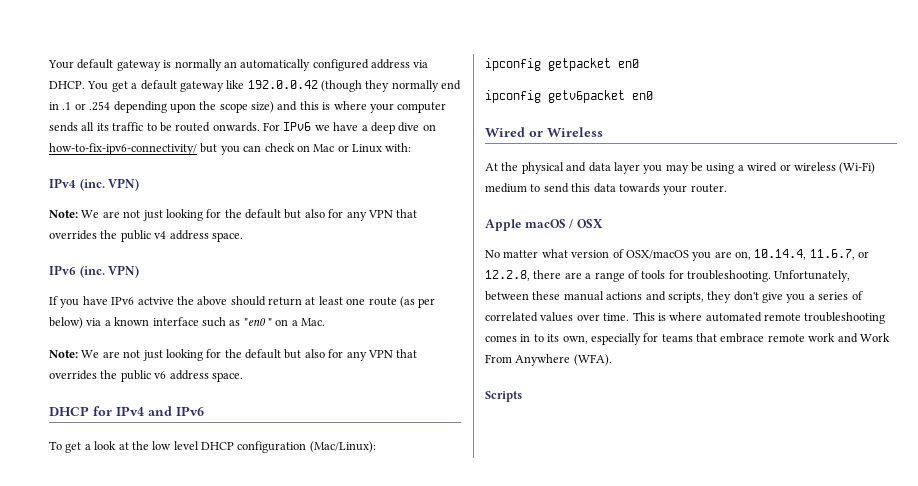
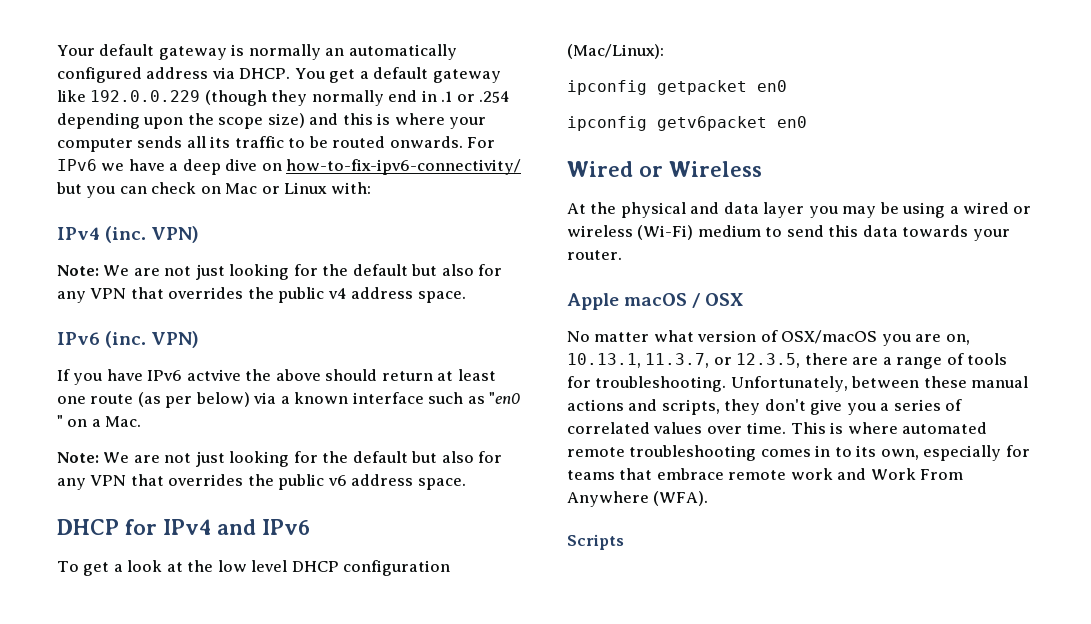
- You get a default gateway like 192.0.0.42 (though they normally end in .1 or .254 depending upon the scope size) and this is where your computer sends all its traffic to be routed onwards.
+ You get a default gateway like 192.0.0.229 (though they normally end in .1 or .254 depending upon the scope size) and this is where your computer sends all its traffic to be routed onwards.
- No matter what version of OSX/macOS you are on, 10.14.4, 11.6.7, or 12.2.8, there are a range of tools for troubleshooting.
+ No matter what version of OSX/macOS you are on, 10.13.1, 11.3.7, or 12.3.5, there are a range of tools for troubleshooting.

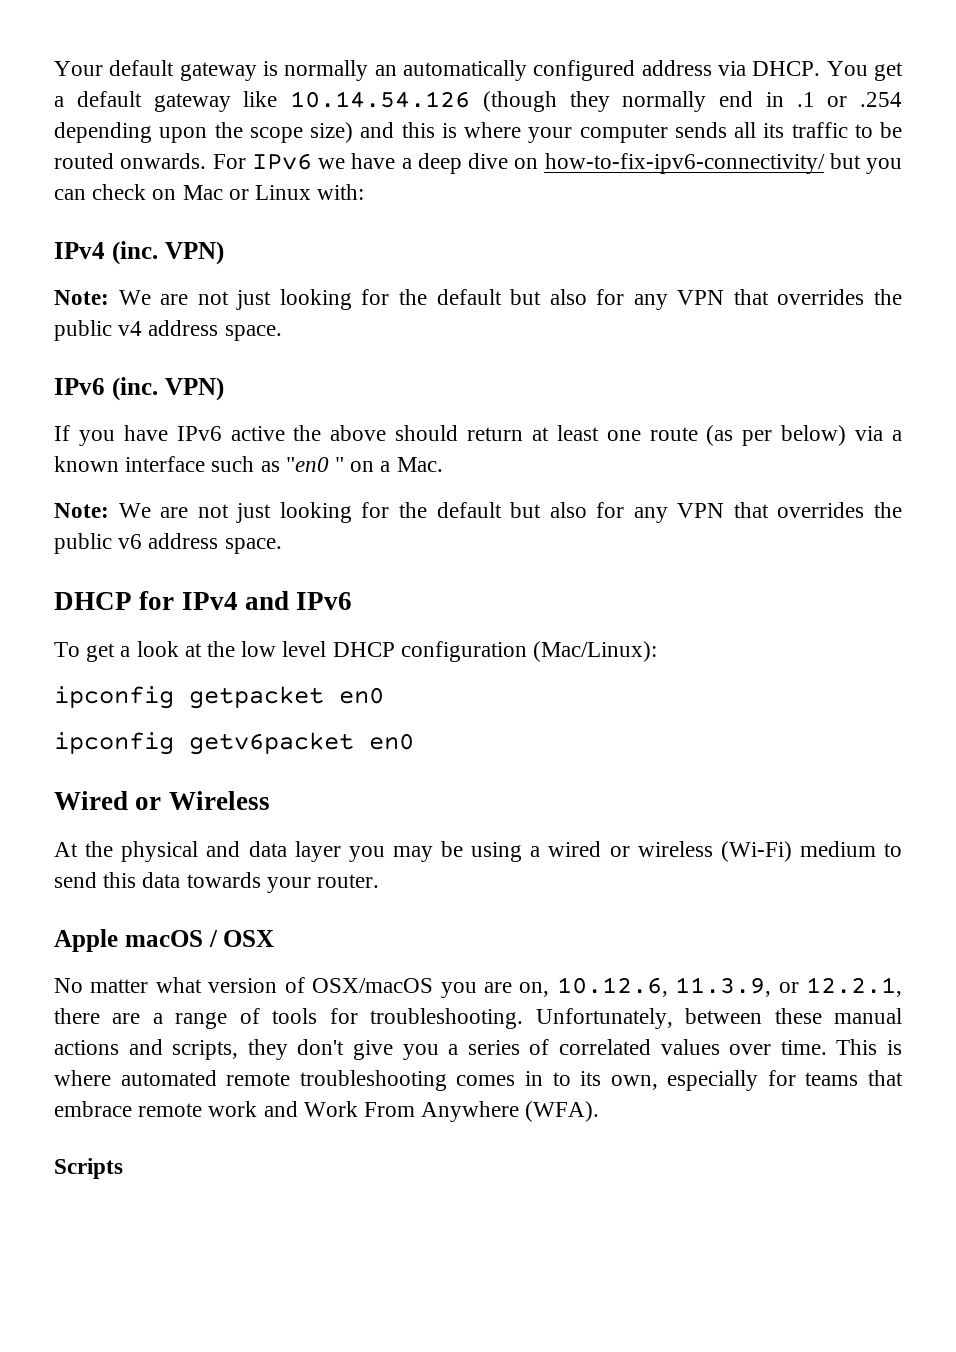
- You get a default gateway like 192.0.0.229 (though they normally end in .1 or .254 depending upon the scope size) and this is where your computer sends all its traffic to be routed onwards.
+ You get a default gateway like 10.14.54.126 (though they normally end in .1 or .254 depending upon the scope size) and this is where your computer sends all its traffic to be routed onwards.
- If you have IPv6 actvive the above should return at least one route (as per below) via a known interface such as "en0 " on a Mac.
+ If you have IPv6 active the above should return at least one route (as per below) via a known interface such as "en0 " on a Mac.
- No matter what version of OSX/macOS you are on, 10.13.1, 11.3.7, or 12.3.5, there are a range of tools for troubleshooting.
+ No matter what version of OSX/macOS you are on, 10.12.6, 11.3.9, or 12.2.1, there are a range of tools for troubleshooting.

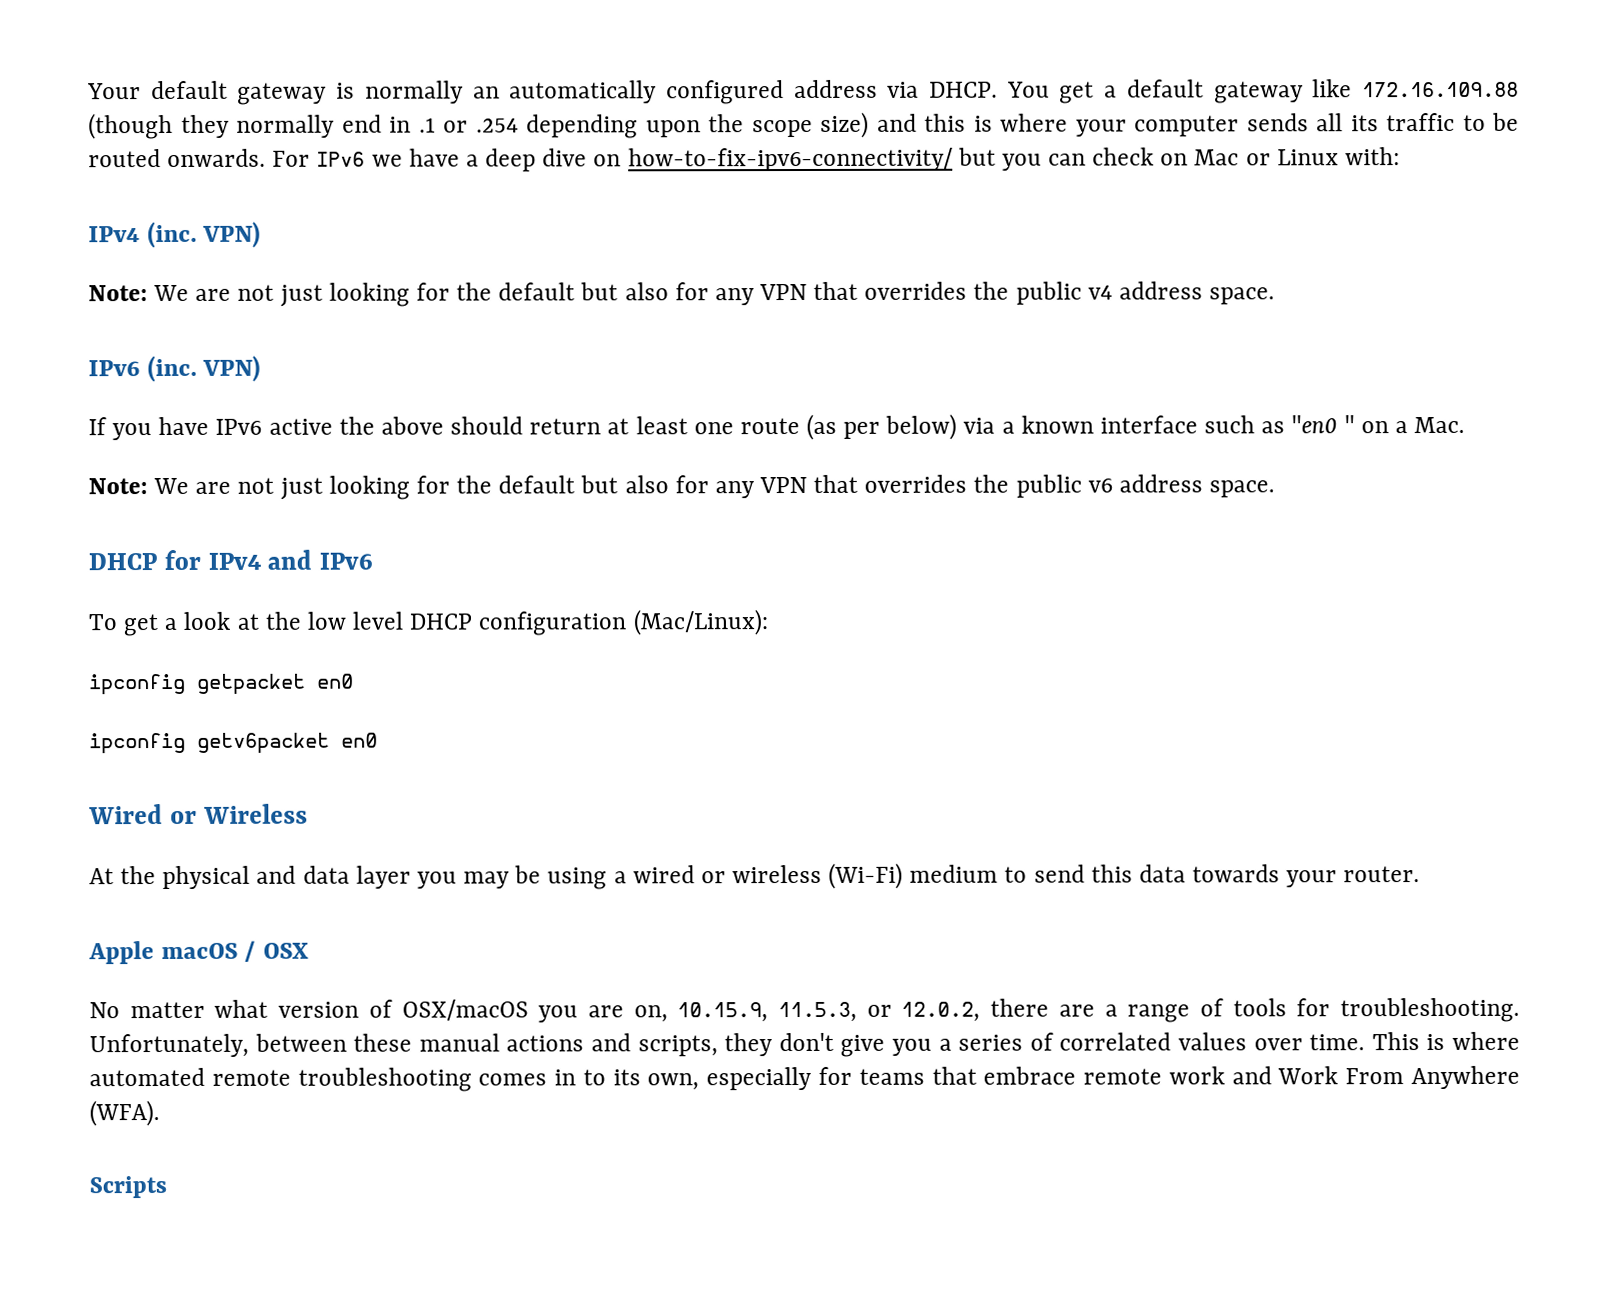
- You get a default gateway like 10.14.54.126 (though they normally end in .1 or .254 depending upon the scope size) and this is where your computer sends all its traffic to be routed onwards.
+ You get a default gateway like 172.16.109.88 (though they normally end in .1 or .254 depending upon the scope size) and this is where your computer sends all its traffic to be routed onwards.
- No matter what version of OSX/macOS you are on, 10.12.6, 11.3.9, or 12.2.1, there are a range of tools for troubleshooting.
+ No matter what version of OSX/macOS you are on, 10.15.9, 11.5.3, or 12.0.2, there are a range of tools for troubleshooting.

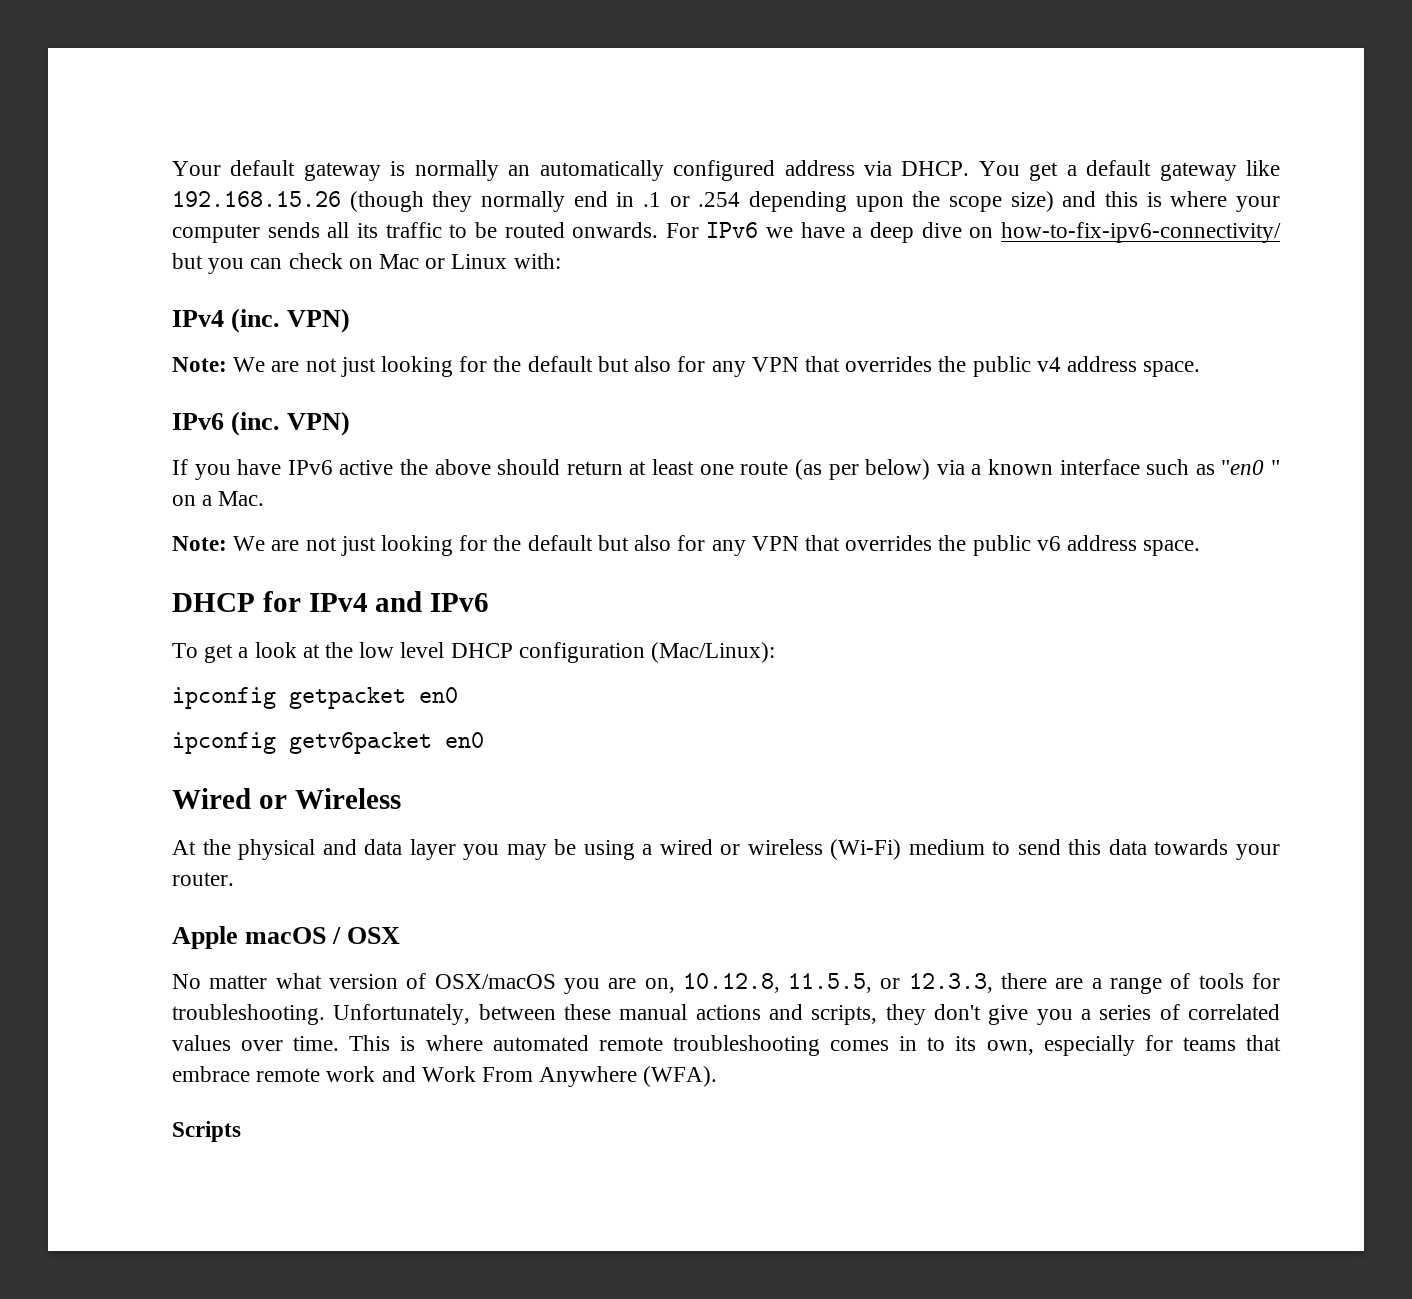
- You get a default gateway like 172.16.109.88 (though they normally end in .1 or .254 depending upon the scope size) and this is where your computer sends all its traffic to be routed onwards.
+ You get a default gateway like 192.168.15.26 (though they normally end in .1 or .254 depending upon the scope size) and this is where your computer sends all its traffic to be routed onwards.
- No matter what version of OSX/macOS you are on, 10.15.9, 11.5.3, or 12.0.2, there are a range of tools for troubleshooting.
+ No matter what version of OSX/macOS you are on, 10.12.8, 11.5.5, or 12.3.3, there are a range of tools for troubleshooting.

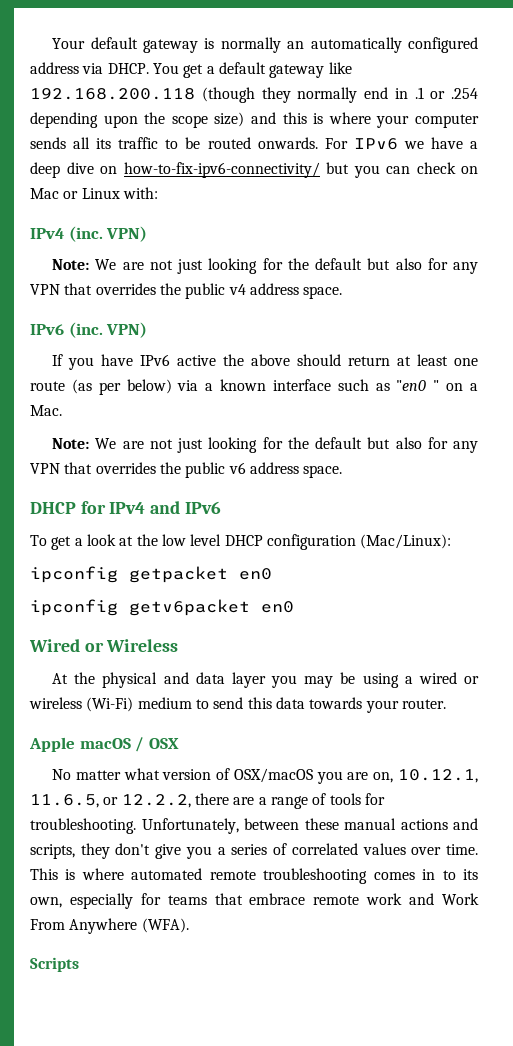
- You get a default gateway like 192.168.15.26 (though they normally end in .1 or .254 depending upon the scope size) and this is where your computer sends all its traffic to be routed onwards.
+ You get a default gateway like 192.168.200.118 (though they normally end in .1 or .254 depending upon the scope size) and this is where your computer sends all its traffic to be routed onwards.
- No matter what version of OSX/macOS you are on, 10.12.8, 11.5.5, or 12.3.3, there are a range of tools for troubleshooting.
+ No matter what version of OSX/macOS you are on, 10.12.1, 11.6.5, or 12.2.2, there are a range of tools for troubleshooting.

